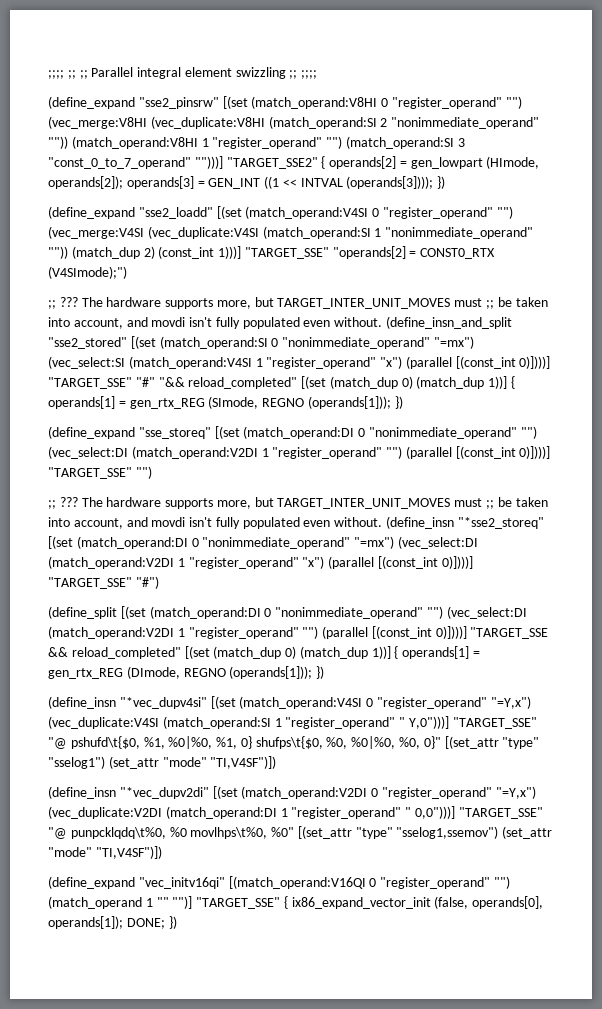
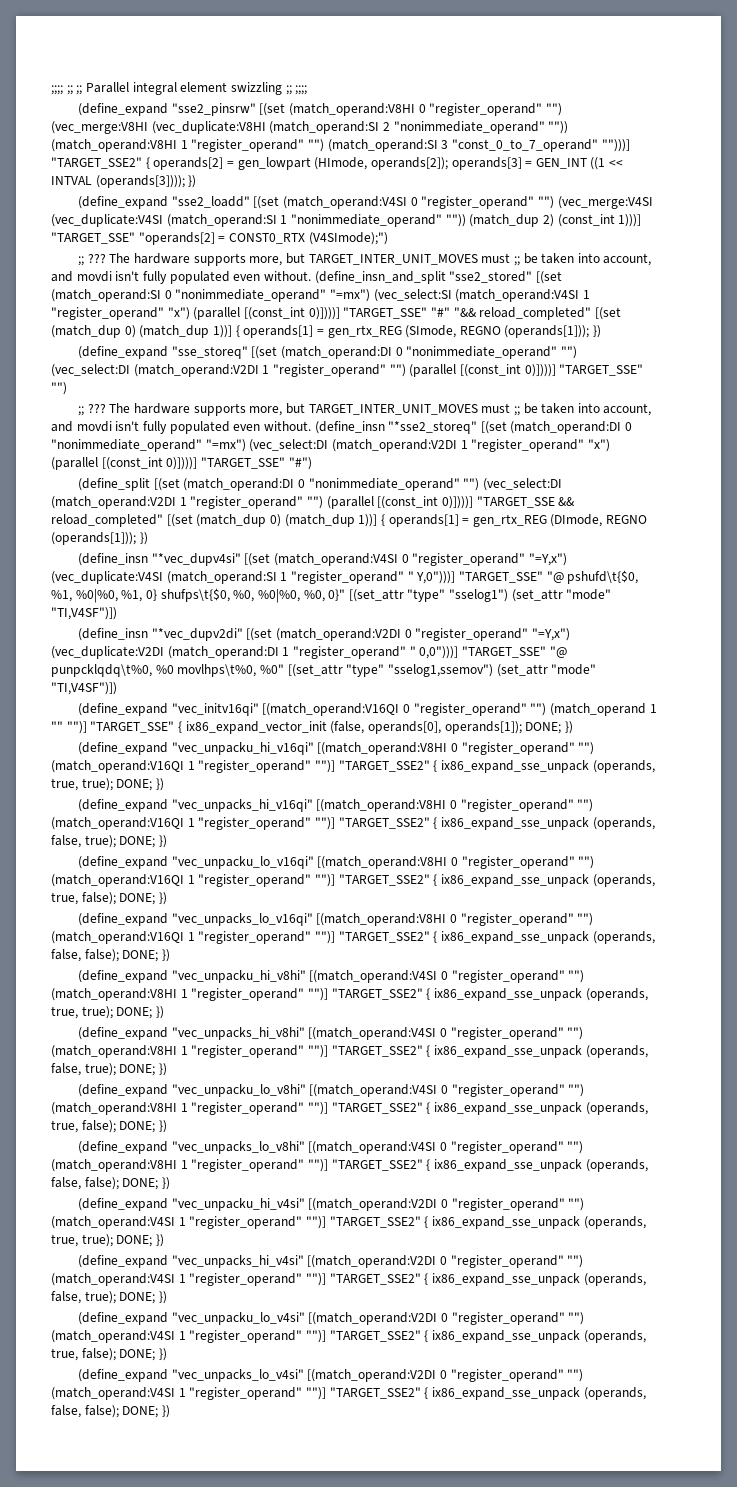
+ (define_expand "vec_unpacku_hi_v16qi" [(match_operand:V8HI 0 "register_operand" "") (match_operand:V16QI 1 "register_operand" "")] "TARGET_SSE2" { ix86_expand_sse_unpack (operands, true, true); DONE; })
+ (define_expand "vec_unpacks_hi_v16qi" [(match_operand:V8HI 0 "register_operand" "") (match_operand:V16QI 1 "register_operand" "")] "TARGET_SSE2" { ix86_expand_sse_unpack (operands, false, true); DONE; })
+ (define_expand "vec_unpacku_lo_v16qi" [(match_operand:V8HI 0 "register_operand" "") (match_operand:V16QI 1 "register_operand" "")] "TARGET_SSE2" { ix86_expand_sse_unpack (operands, true, false); DONE; })
+ (define_expand "vec_unpacks_lo_v16qi" [(match_operand:V8HI 0 "register_operand" "") (match_operand:V16QI 1 "register_operand" "")] "TARGET_SSE2" { ix86_expand_sse_unpack (operands, false, false); DONE; })
+ (define_expand "vec_unpacku_hi_v8hi" [(match_operand:V4SI 0 "register_operand" "") (match_operand:V8HI 1 "register_operand" "")] "TARGET_SSE2" { ix86_expand_sse_unpack (operands, true, true); DONE; })
+ (define_expand "vec_unpacks_hi_v8hi" [(match_operand:V4SI 0 "register_operand" "") (match_operand:V8HI 1 "register_operand" "")] "TARGET_SSE2" { ix86_expand_sse_unpack (operands, false, true); DONE; })
+ (define_expand "vec_unpacku_lo_v8hi" [(match_operand:V4SI 0 "register_operand" "") (match_operand:V8HI 1 "register_operand" "")] "TARGET_SSE2" { ix86_expand_sse_unpack (operands, true, false); DONE; })
+ (define_expand "vec_unpacks_lo_v8hi" [(match_operand:V4SI 0 "register_operand" "") (match_operand:V8HI 1 "register_operand" "")] "TARGET_SSE2" { ix86_expand_sse_unpack (operands, false, false); DONE; })
+ (define_expand "vec_unpacku_hi_v4si" [(match_operand:V2DI 0 "register_operand" "") (match_operand:V4SI 1 "register_operand" "")] "TARGET_SSE2" { ix86_expand_sse_unpack (operands, true, true); DONE; })
+ (define_expand "vec_unpacks_hi_v4si" [(match_operand:V2DI 0 "register_operand" "") (match_operand:V4SI 1 "register_operand" "")] "TARGET_SSE2" { ix86_expand_sse_unpack (operands, false, true); DONE; })
+ (define_expand "vec_unpacku_lo_v4si" [(match_operand:V2DI 0 "register_operand" "") (match_operand:V4SI 1 "register_operand" "")] "TARGET_SSE2" { ix86_expand_sse_unpack (operands, true, false); DONE; })
+ (define_expand "vec_unpacks_lo_v4si" [(match_operand:V2DI 0 "register_operand" "") (match_operand:V4SI 1 "register_operand" "")] "TARGET_SSE2" { ix86_expand_sse_unpack (operands, false, false); DONE; })

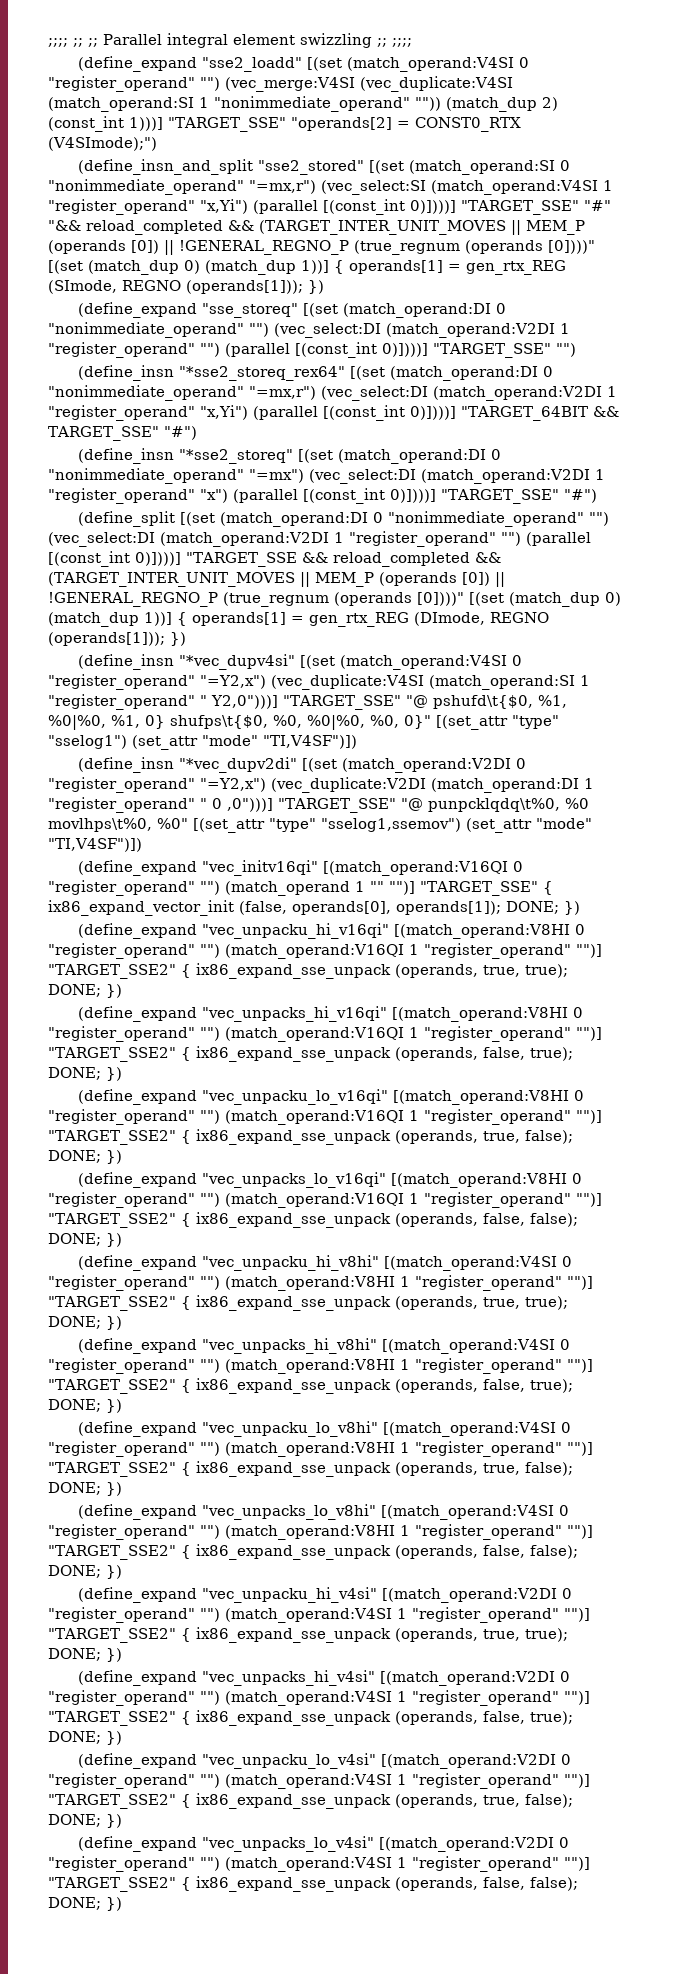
- (define_expand "sse2_pinsrw" [(set (match_operand:V8HI 0 "register_operand" "") (vec_merge:V8HI (vec_duplicate:V8HI (match_operand:SI 2 "nonimmediate_operand" "")) (match_operand:V8HI 1 "register_operand" "") (match_operand:SI 3 "const_0_to_7_operand" "")))] "TARGET_SSE2" { operands[2] = gen_lowpart (HImode, operands[2]); operands[3] = GEN_INT ((1 << INTVAL (operands[3]))); })
  (define_expand "sse2_loadd" [(set (match_operand:V4SI 0 "register_operand" "") (vec_merge:V4SI (vec_duplicate:V4SI (match_operand:SI 1 "nonimmediate_operand" "")) (match_dup 2) (const_int 1)))] "TARGET_SSE" "operands[2] = CONST0_RTX (V4SImode);")
- ;; ??? The hardware supports more, but TARGET_INTER_UNIT_MOVES must ;; be taken into account, and movdi isn't fully populated even without. (define_insn_and_split "sse2_stored" [(set (match_operand:SI 0 "nonimmediate_operand" "=mx") (vec_select:SI (match_operand:V4SI 1 "register_operand" "x") (parallel [(const_int 0)])))] "TARGET_SSE" "#" "&& reload_completed" [(set (match_dup 0) (match_dup 1))] { operands[1] = gen_rtx_REG (SImode, REGNO (operands[1])); })
+ (define_insn_and_split "sse2_stored" [(set (match_operand:SI 0 "nonimmediate_operand" "=mx,r") (vec_select:SI (match_operand:V4SI 1 "register_operand" "x,Yi") (parallel [(const_int 0)])))] "TARGET_SSE" "#" "&& reload_completed && (TARGET_INTER_UNIT_MOVES || MEM_P (operands [0]) || !GENERAL_REGNO_P (true_regnum (operands [0])))" [(set (match_dup 0) (match_dup 1))] { operands[1] = gen_rtx_REG (SImode, REGNO (operands[1])); })
- ;; ??? The hardware supports more, but TARGET_INTER_UNIT_MOVES must ;; be taken into account, and movdi isn't fully populated even without. (define_insn "*sse2_storeq" [(set (match_operand:DI 0 "nonimmediate_operand" "=mx") (vec_select:DI (match_operand:V2DI 1 "register_operand" "x") (parallel [(const_int 0)])))] "TARGET_SSE" "#")
+ (define_insn "*sse2_storeq_rex64" [(set (match_operand:DI 0 "nonimmediate_operand" "=mx,r") (vec_select:DI (match_operand:V2DI 1 "register_operand" "x,Yi") (parallel [(const_int 0)])))] "TARGET_64BIT && TARGET_SSE" "#")
+ (define_insn "*sse2_storeq" [(set (match_operand:DI 0 "nonimmediate_operand" "=mx") (vec_select:DI (match_operand:V2DI 1 "register_operand" "x") (parallel [(const_int 0)])))] "TARGET_SSE" "#")
- (define_split [(set (match_operand:DI 0 "nonimmediate_operand" "") (vec_select:DI (match_operand:V2DI 1 "register_operand" "") (parallel [(const_int 0)])))] "TARGET_SSE && reload_completed" [(set (match_dup 0) (match_dup 1))] { operands[1] = gen_rtx_REG (DImode, REGNO (operands[1])); })
+ (define_split [(set (match_operand:DI 0 "nonimmediate_operand" "") (vec_select:DI (match_operand:V2DI 1 "register_operand" "") (parallel [(const_int 0)])))] "TARGET_SSE && reload_completed && (TARGET_INTER_UNIT_MOVES || MEM_P (operands [0]) || !GENERAL_REGNO_P (true_regnum (operands [0])))" [(set (match_dup 0) (match_dup 1))] { operands[1] = gen_rtx_REG (DImode, REGNO (operands[1])); })
- (define_insn "*vec_dupv4si" [(set (match_operand:V4SI 0 "register_operand" "=Y,x") (vec_duplicate:V4SI (match_operand:SI 1 "register_operand" " Y,0")))] "TARGET_SSE" "@ pshufd\t{$0, %1, %0|%0, %1, 0} shufps\t{$0, %0, %0|%0, %0, 0}" [(set_attr "type" "sselog1") (set_attr "mode" "TI,V4SF")])
+ (define_insn "*vec_dupv4si" [(set (match_operand:V4SI 0 "register_operand" "=Y2,x") (vec_duplicate:V4SI (match_operand:SI 1 "register_operand" " Y2,0")))] "TARGET_SSE" "@ pshufd\t{$0, %1, %0|%0, %1, 0} shufps\t{$0, %0, %0|%0, %0, 0}" [(set_attr "type" "sselog1") (set_attr "mode" "TI,V4SF")])
- (define_insn "*vec_dupv2di" [(set (match_operand:V2DI 0 "register_operand" "=Y,x") (vec_duplicate:V2DI (match_operand:DI 1 "register_operand" " 0,0")))] "TARGET_SSE" "@ punpcklqdq\t%0, %0 movlhps\t%0, %0" [(set_attr "type" "sselog1,ssemov") (set_attr "mode" "TI,V4SF")])
+ (define_insn "*vec_dupv2di" [(set (match_operand:V2DI 0 "register_operand" "=Y2,x") (vec_duplicate:V2DI (match_operand:DI 1 "register_operand" " 0 ,0")))] "TARGET_SSE" "@ punpcklqdq\t%0, %0 movlhps\t%0, %0" [(set_attr "type" "sselog1,ssemov") (set_attr "mode" "TI,V4SF")])

